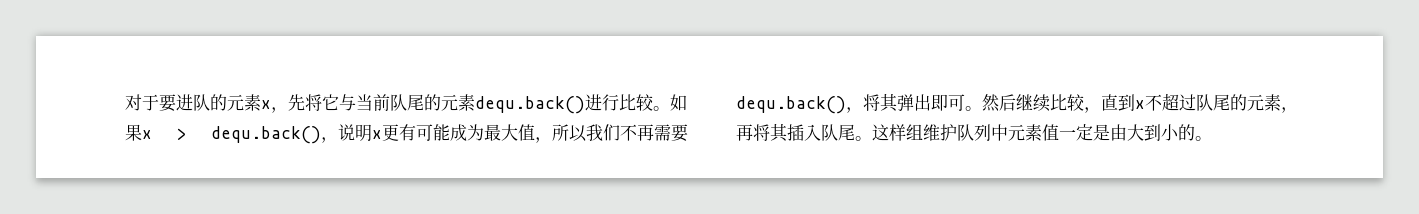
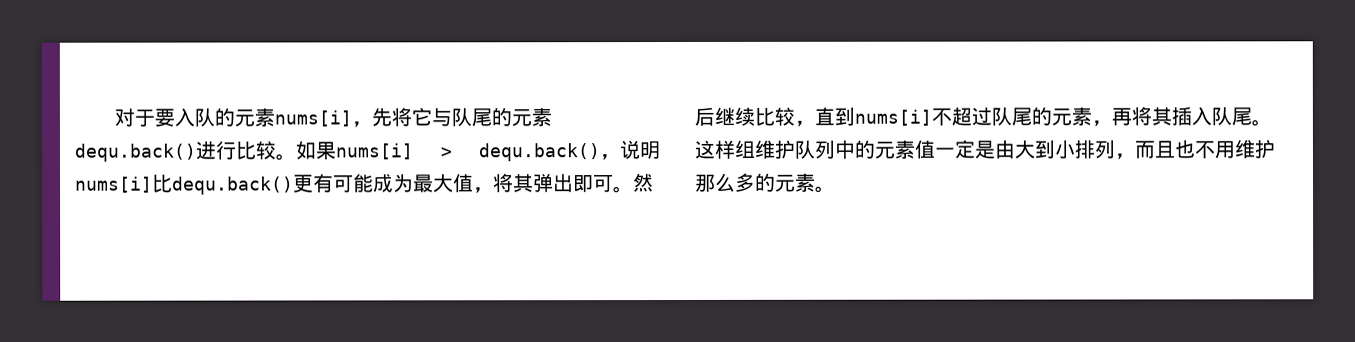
- 对于要进队的元素x，先将它与当前队尾的元素dequ.back()进行比较。
+ 对于要入队的元素nums[i]，先将它与队尾的元素dequ.back()进行比较。
- 如果x > dequ.back()，说明x更有可能成为最大值，所以我们不再需要dequ.back()，将其弹出即可。
+ 如果nums[i] > dequ.back()，说明nums[i]比dequ.back()更有可能成为最大值，将其弹出即可。
- 然后继续比较，直到x不超过队尾的元素，再将其插入队尾。
+ 然后继续比较，直到nums[i]不超过队尾的元素，再将其插入队尾。
- 这样组维护队列中元素值一定是由大到小的。
+ 这样组维护队列中的元素值一定是由大到小排列，而且也不用维护那么多的元素。

